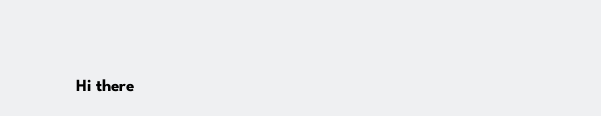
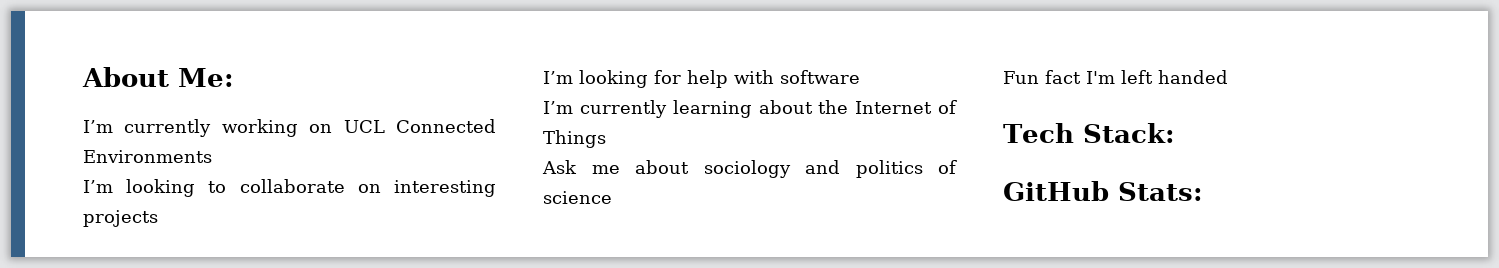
- Hi there
+ About Me:
+ I’m currently working on UCL Connected Environments
+ I’m looking to collaborate on interesting projects
+ I’m looking for help with software
+ I’m currently learning about the Internet of Things
+ Ask me about sociology and politics of science
+ Fun fact I'm left handed
+ Tech Stack:
+ GitHub Stats:

